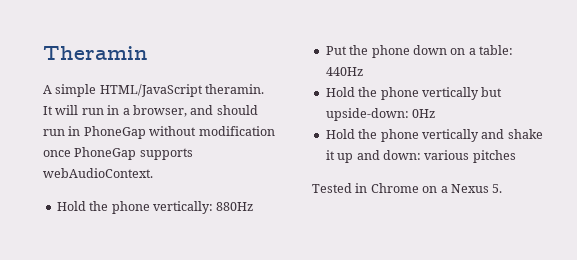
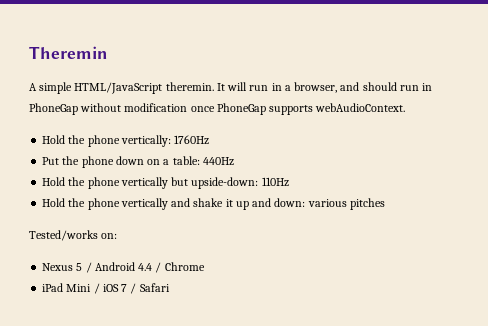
- Theramin
+ Theremin
- A simple HTML/JavaScript theramin.
+ A simple HTML/JavaScript theremin.
- Hold the phone vertically: 880Hz
+ Hold the phone vertically: 1760Hz
- Hold the phone vertically but upside-down: 0Hz
+ Hold the phone vertically but upside-down: 110Hz
- Tested in Chrome on a Nexus 5.
+ Tested/works on:
+ Nexus 5 / Android 4.4 / Chrome
+ iPad Mini / iOS 7 / Safari

